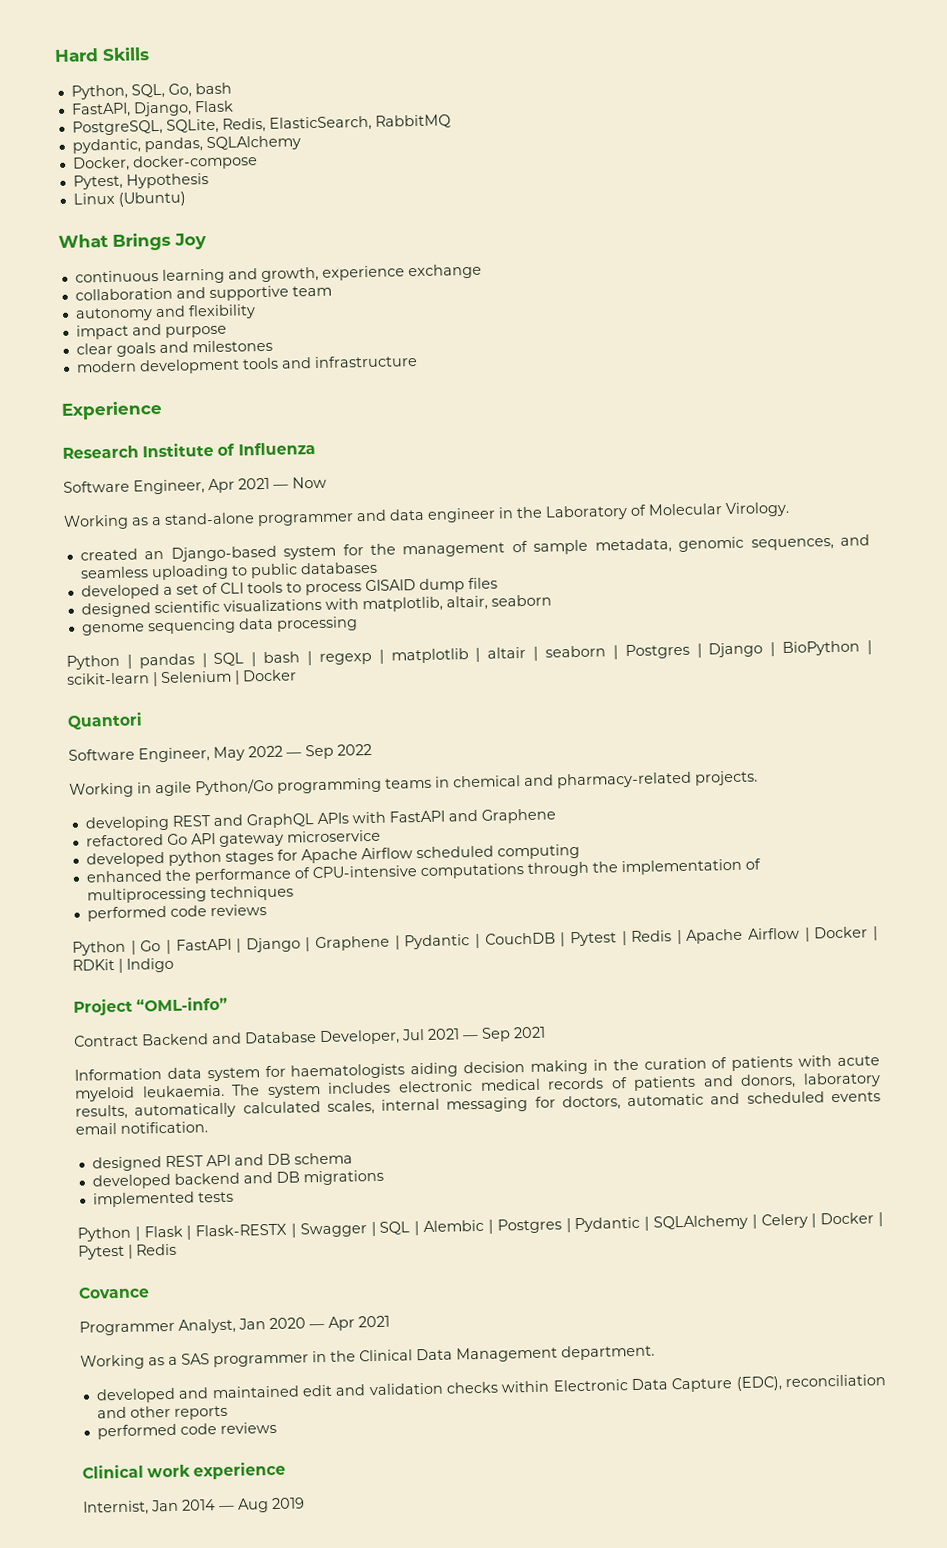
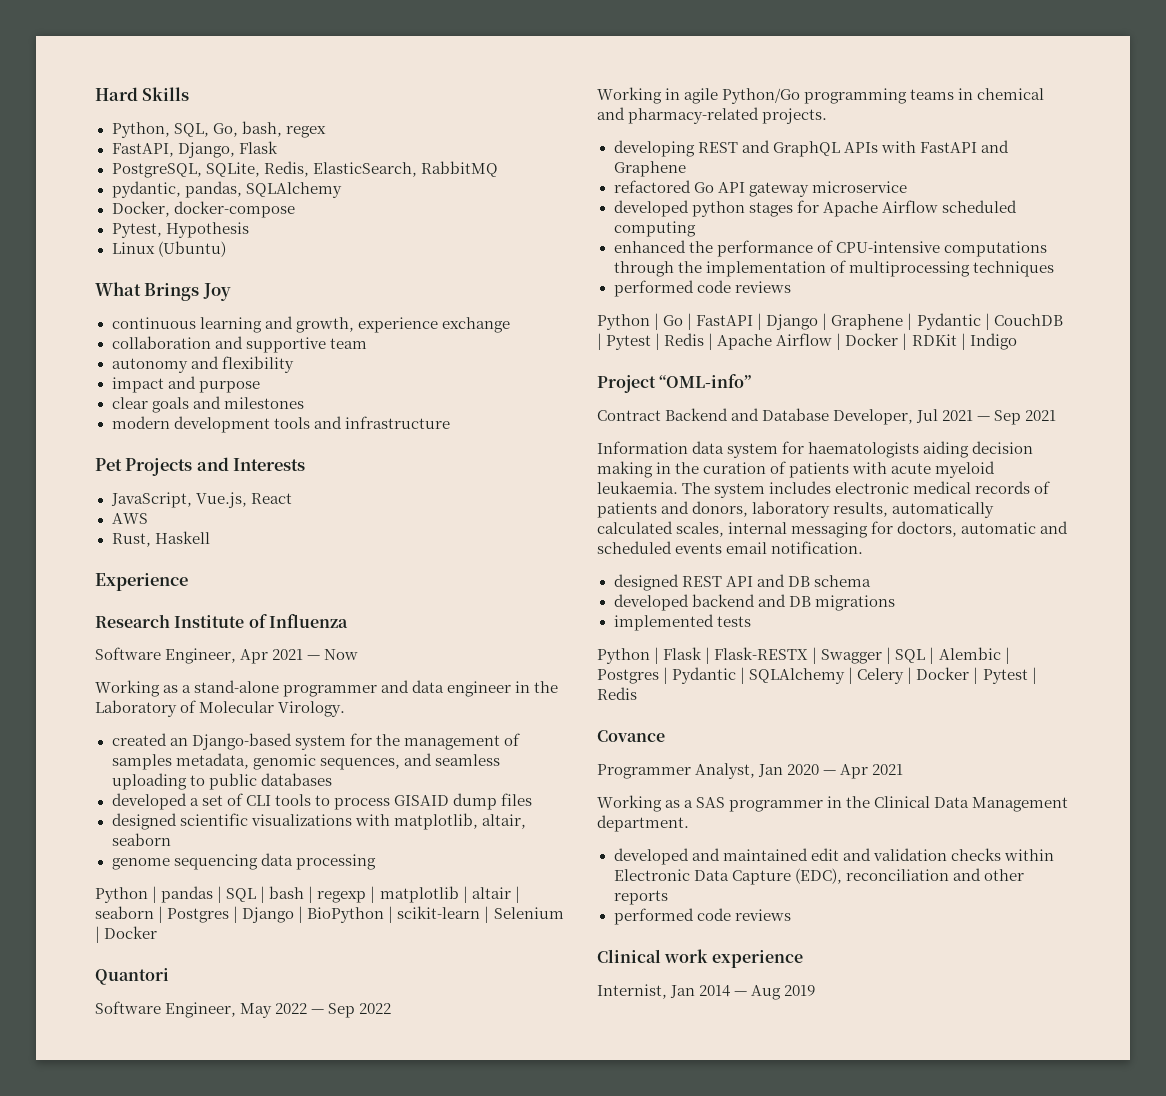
- Python, SQL, Go, bash
+ Python, SQL, Go, bash, regex
+ Pet Projects and Interests
+ JavaScript, Vue.js, React
+ AWS
+ Rust, Haskell
- created an Django-based system for the management of sample metadata, genomic sequences, and seamless uploading to public databases
+ created an Django-based system for the management of samples metadata, genomic sequences, and seamless uploading to public databases

